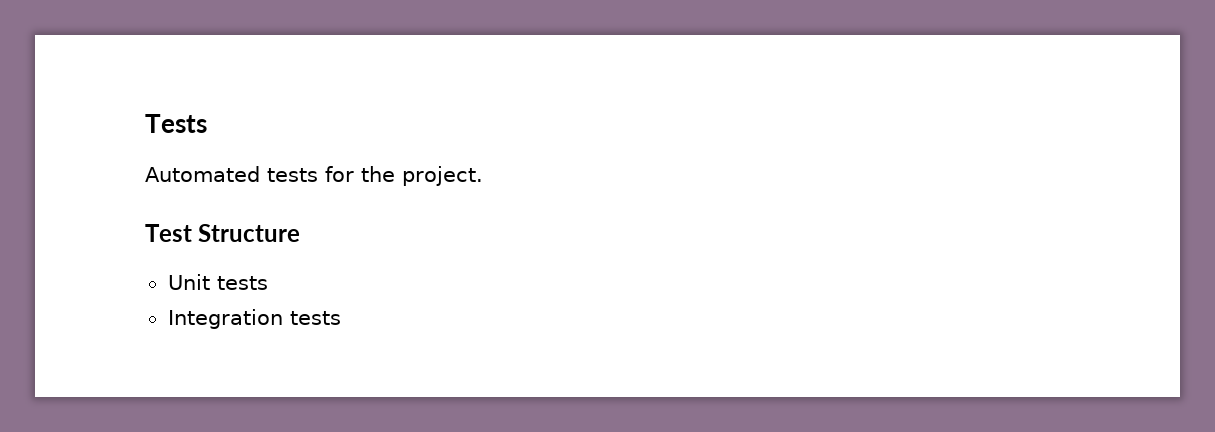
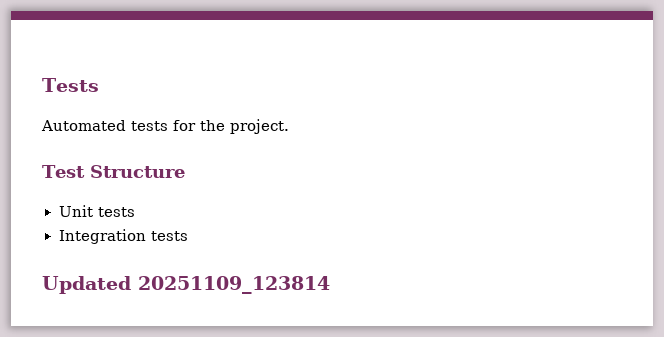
+ Updated 20251109_123814

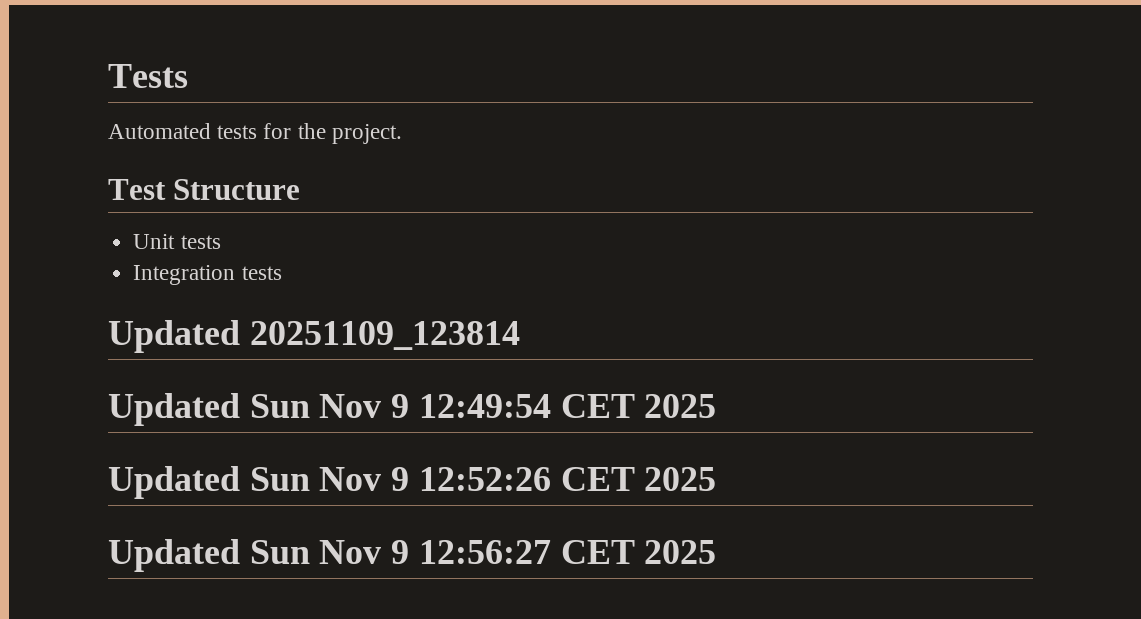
+ Updated Sun Nov 9 12:49:54 CET 2025
+ Updated Sun Nov 9 12:52:26 CET 2025
+ Updated Sun Nov 9 12:56:27 CET 2025

